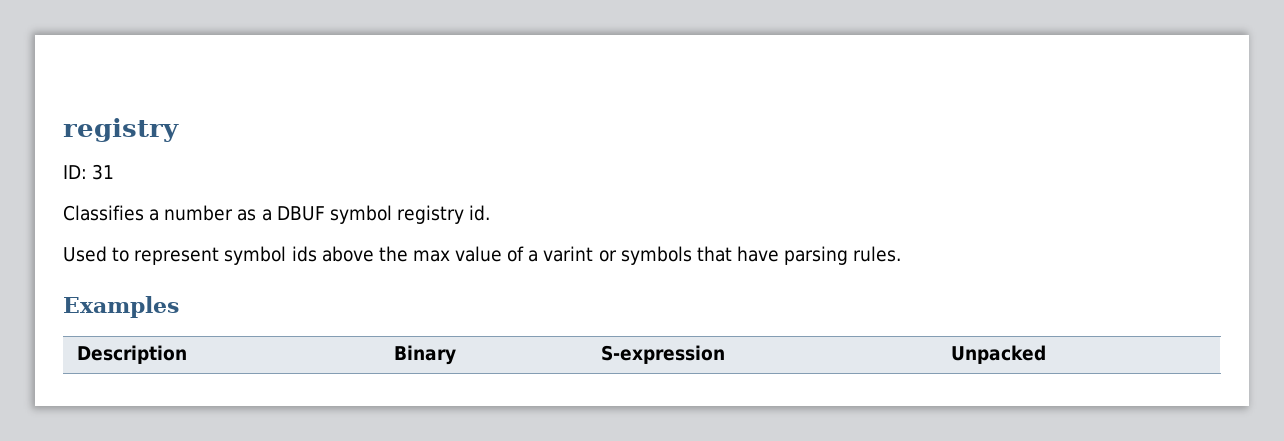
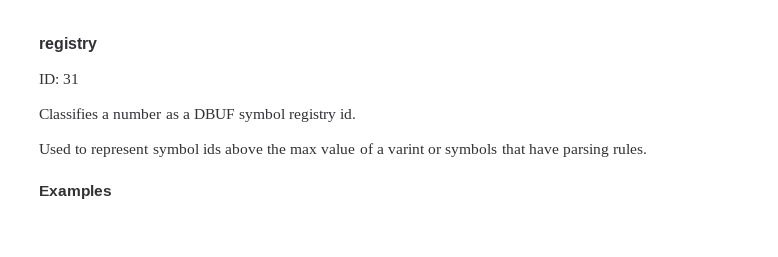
- Description | Binary | S-expression | Unpacked

